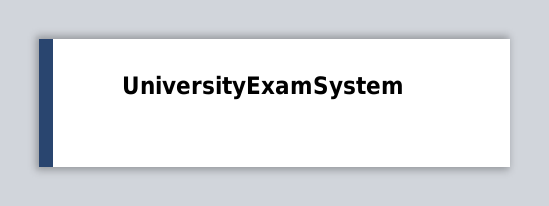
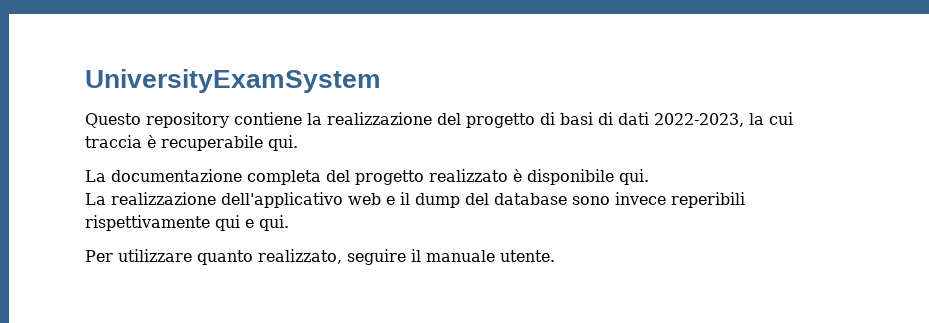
+ Questo repository contiene la realizzazione del progetto di basi di dati 2022-2023, la cui traccia è recuperabile qui.
+ La documentazione completa del progetto realizzato è disponibile qui.
+ La realizzazione dell'applicativo web e il dump del database sono invece reperibili rispettivamente qui e qui.
+ Per utilizzare quanto realizzato, seguire il manuale utente.

